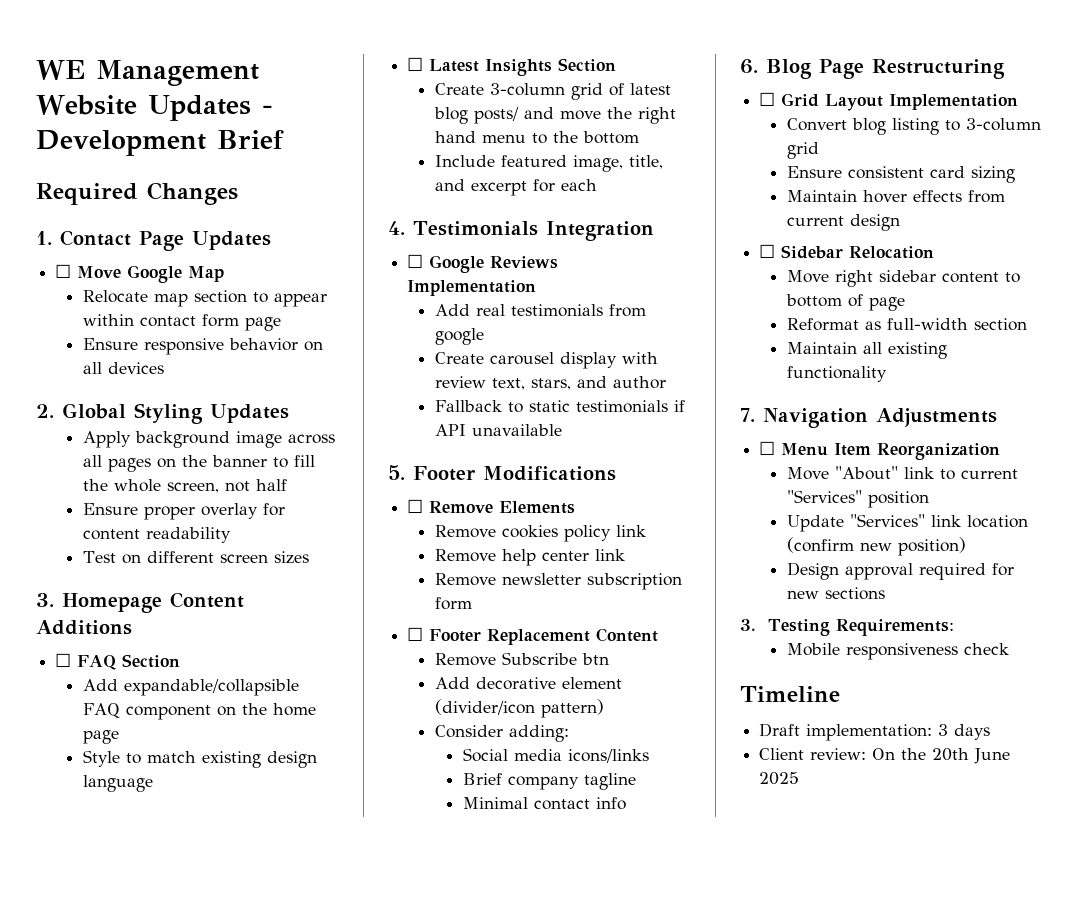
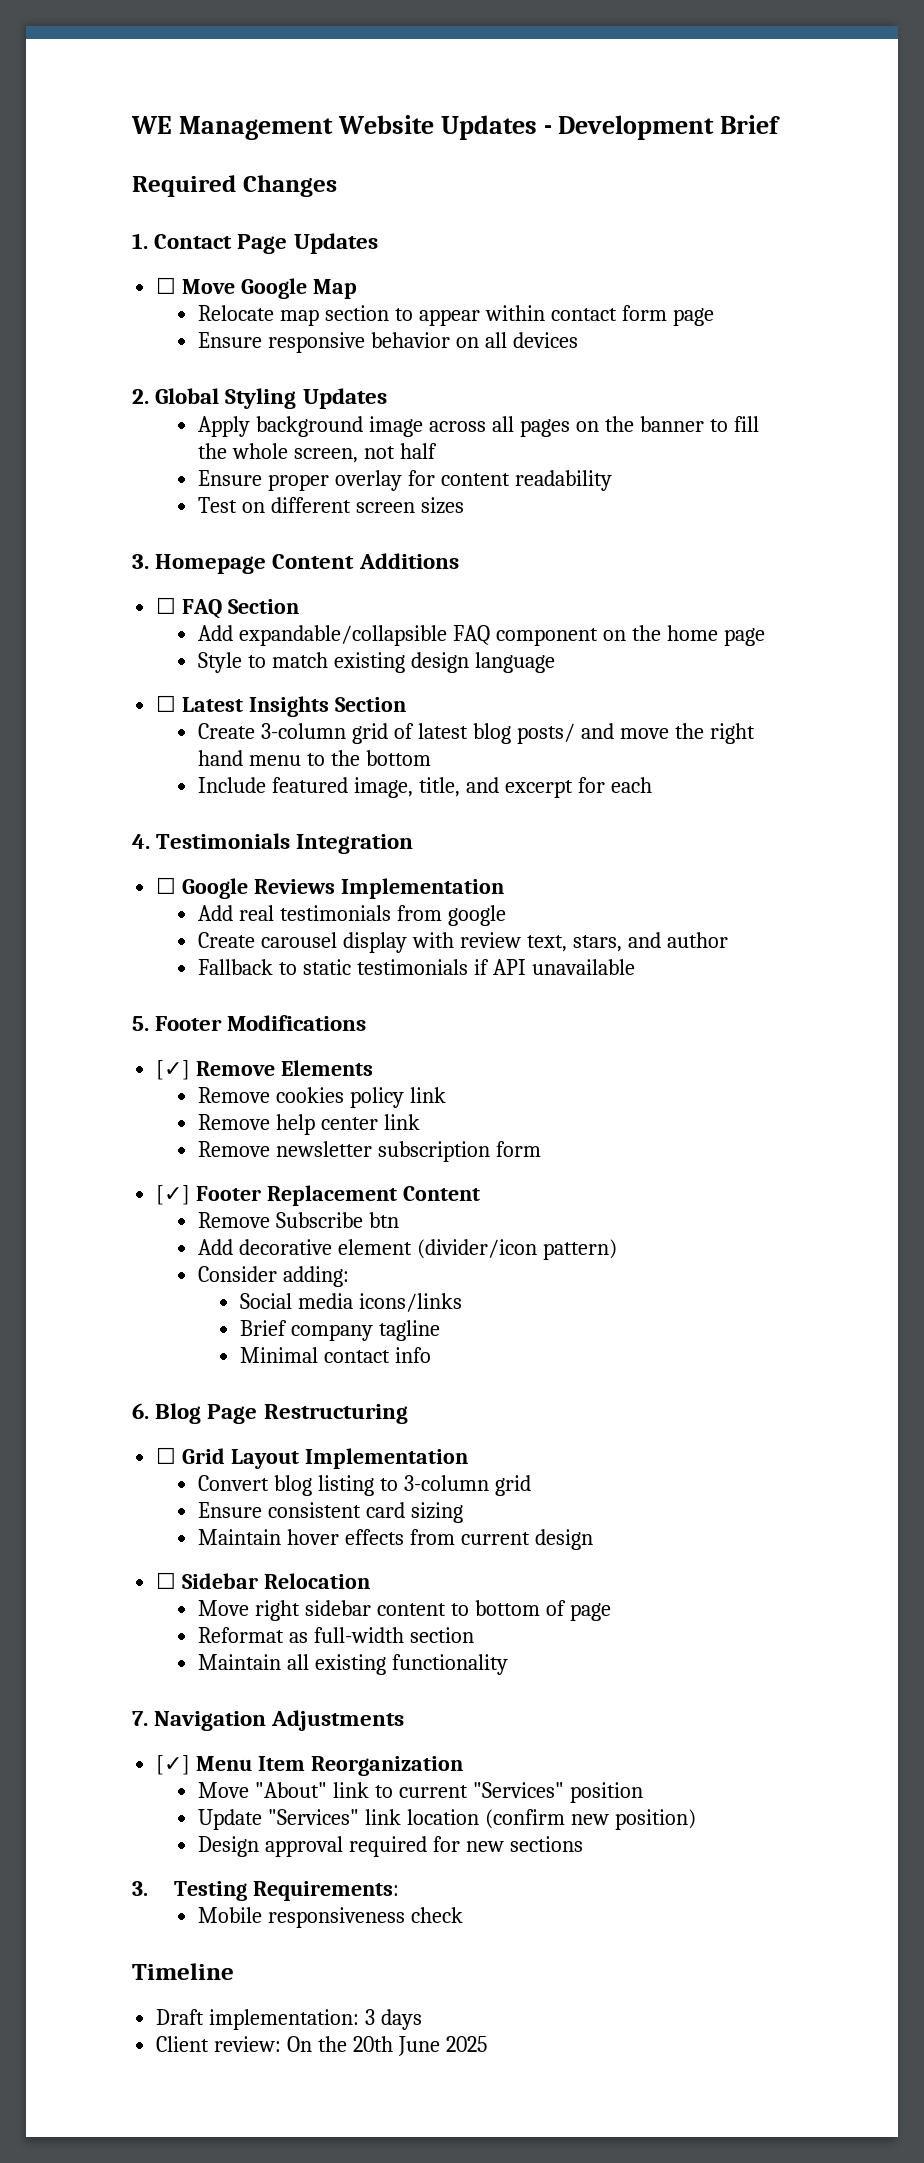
- ☐ Remove Elements
+ [✓] Remove Elements
- ☐ Footer Replacement Content
+ [✓] Footer Replacement Content
- ☐ Menu Item Reorganization
+ [✓] Menu Item Reorganization

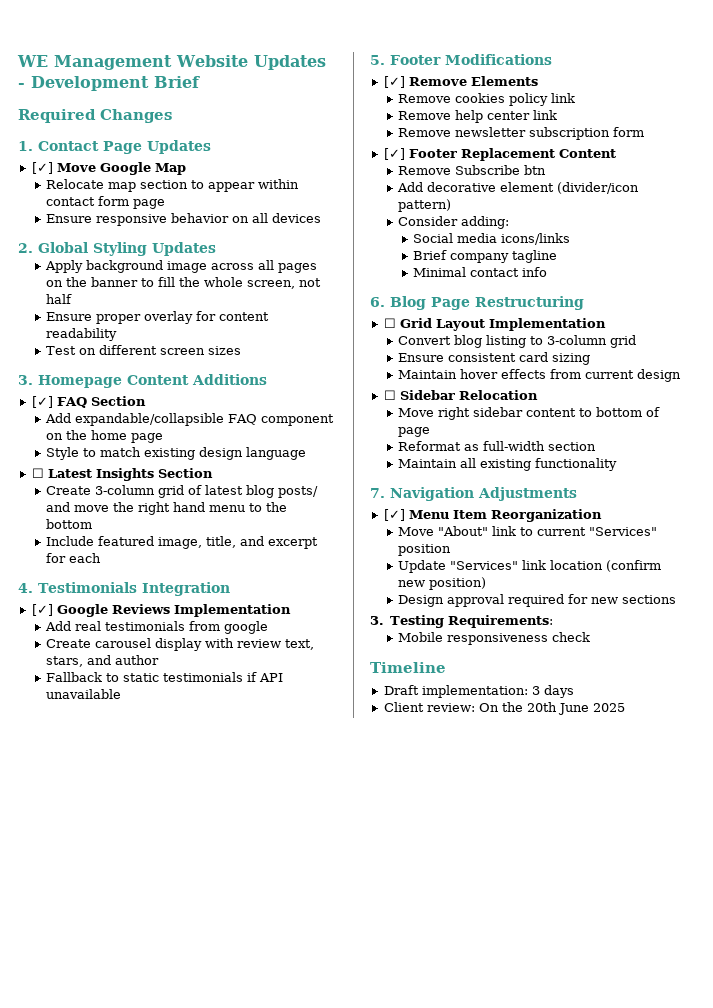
- ☐ Move Google Map
+ [✓] Move Google Map
- ☐ FAQ Section
+ [✓] FAQ Section
- ☐ Google Reviews Implementation
+ [✓] Google Reviews Implementation

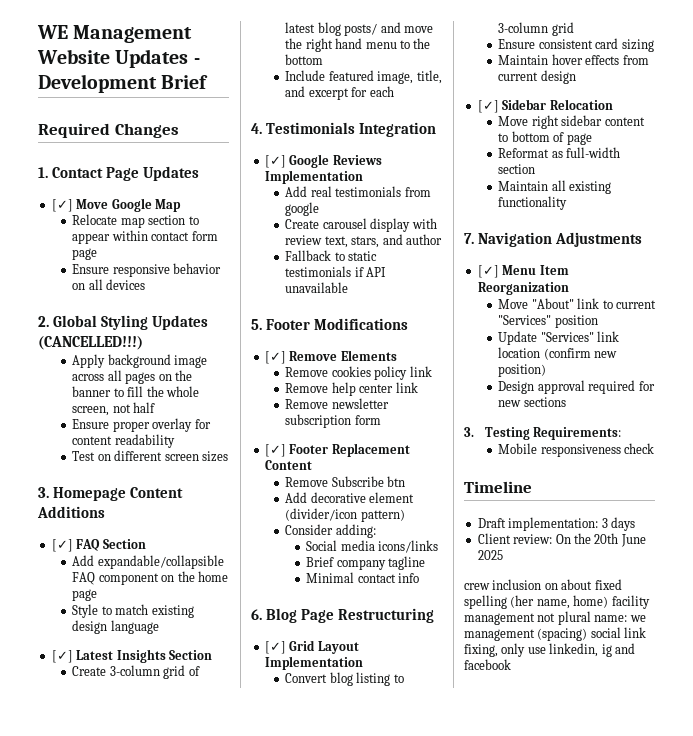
- 2. Global Styling Updates
+ 2. Global Styling Updates (CANCELLED!!!)
- ☐ Latest Insights Section
+ [✓] Latest Insights Section
- ☐ Grid Layout Implementation
+ [✓] Grid Layout Implementation
- ☐ Sidebar Relocation
+ [✓] Sidebar Relocation
+ crew inclusion on about fixed spelling (her name, home) facility management not plural name: we management (spacing) social link fixing, only use linkedin, ig and facebook

